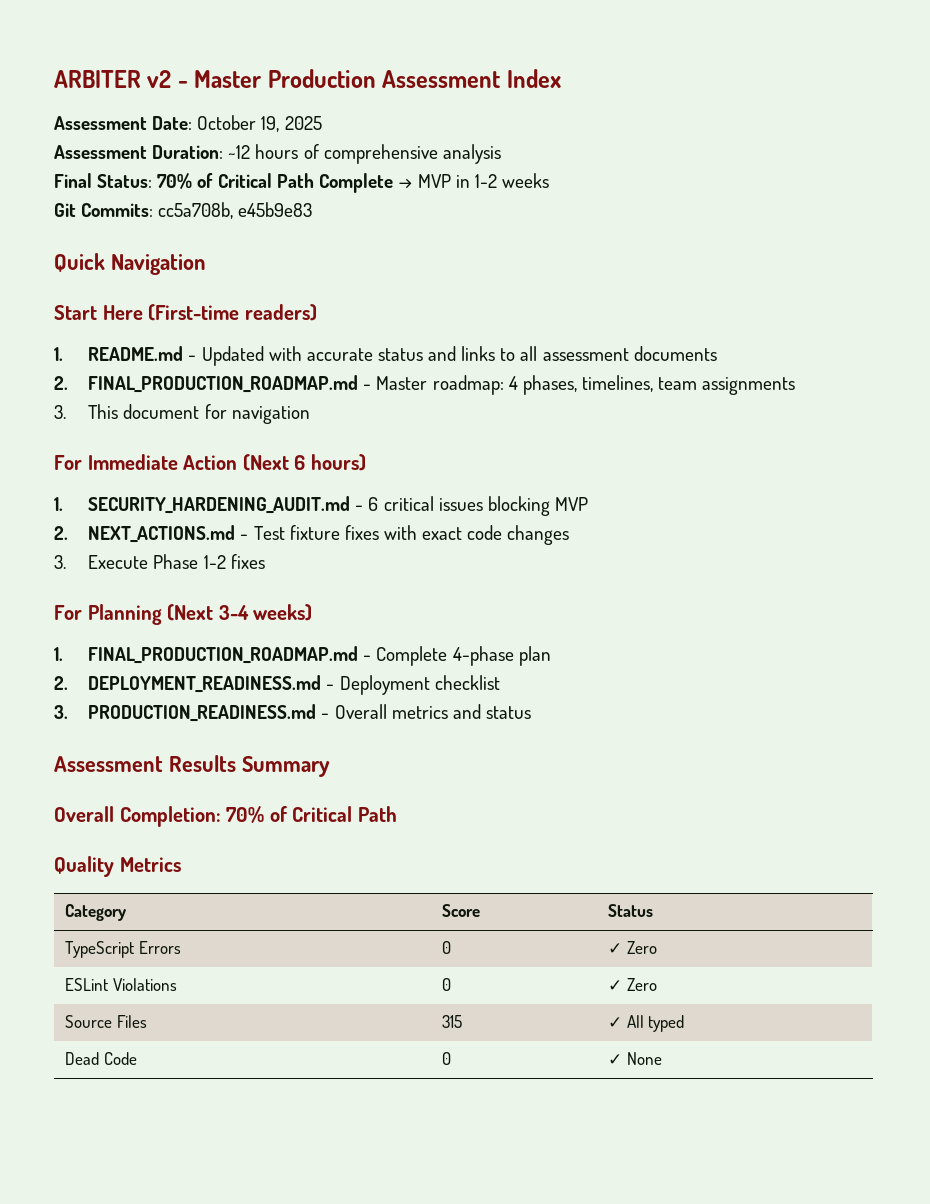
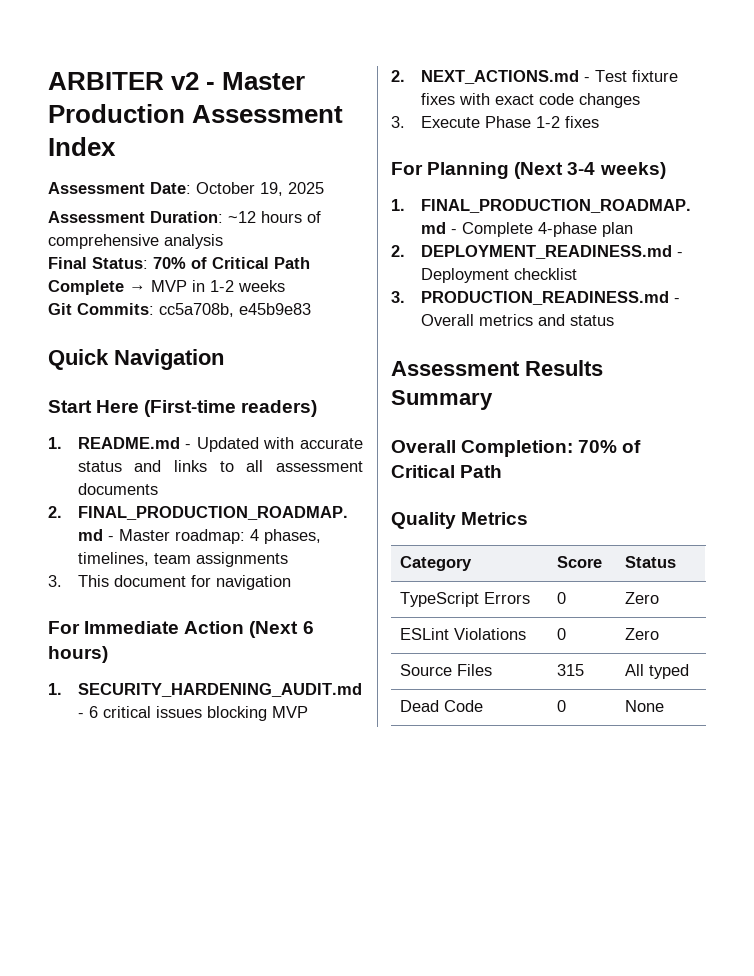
- TypeScript Errors | 0 | ✓ Zero
+ TypeScript Errors | 0 | Zero
- ESLint Violations | 0 | ✓ Zero
+ ESLint Violations | 0 | Zero
- Source Files | 315 | ✓ All typed
+ Source Files | 315 | All typed
- Dead Code | 0 | ✓ None
+ Dead Code | 0 | None

